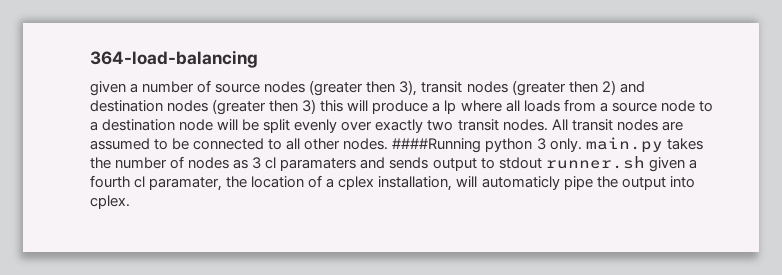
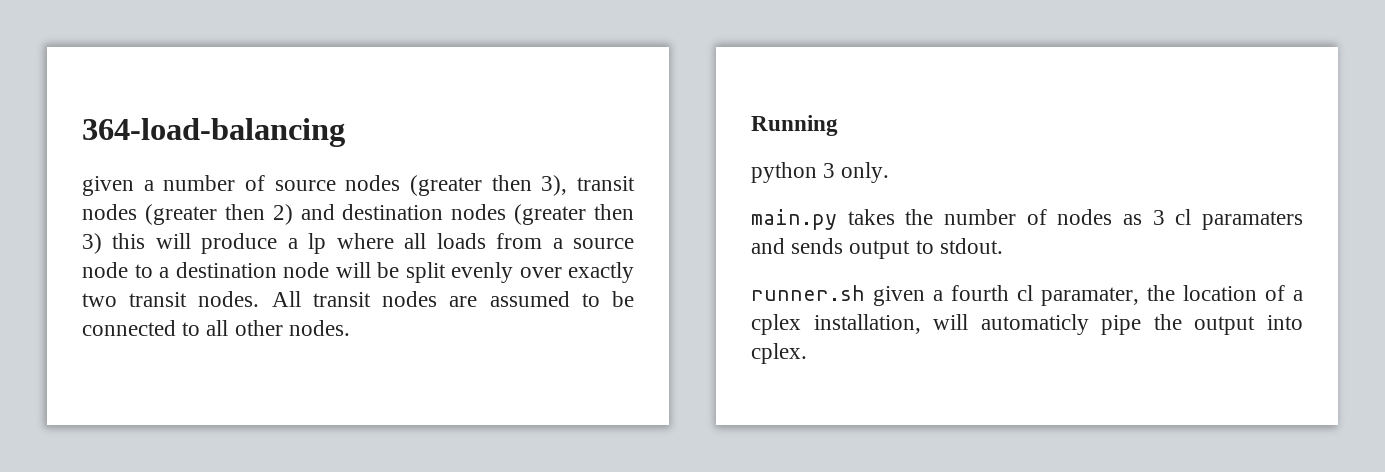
- All transit nodes are assumed to be connected to all other nodes. ####Running python 3 only. main.py takes the number of nodes as 3 cl paramaters and sends output to stdout runner.sh given a fourth cl paramater, the location of a cplex installation, will automaticly pipe the output into cplex.
+ All transit nodes are assumed to be connected to all other nodes.
+ Running
+ python 3 only.
+ main.py takes the number of nodes as 3 cl paramaters and sends output to stdout.
+ runner.sh given a fourth cl paramater, the location of a cplex installation, will automaticly pipe the output into cplex.

